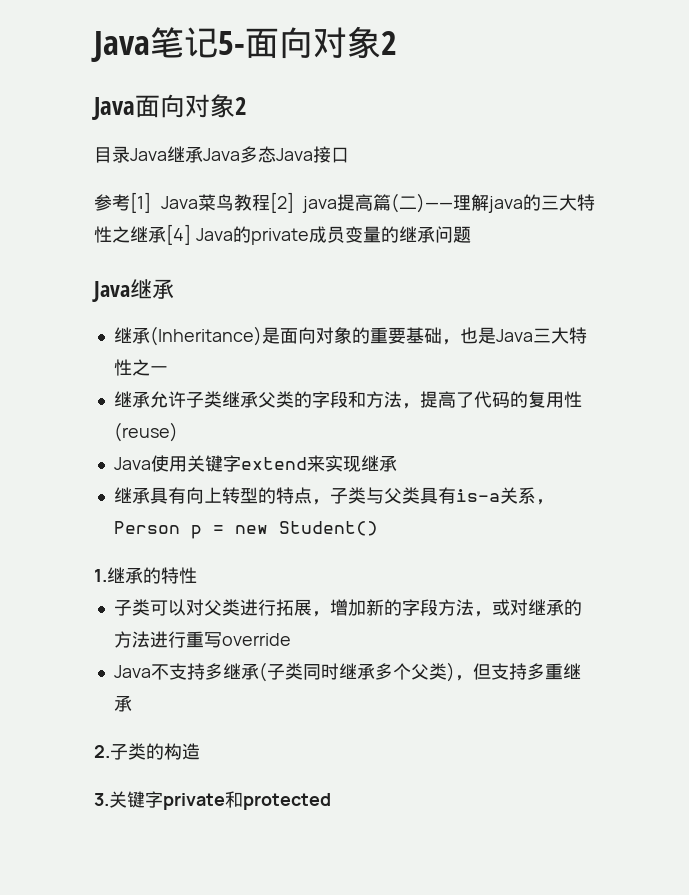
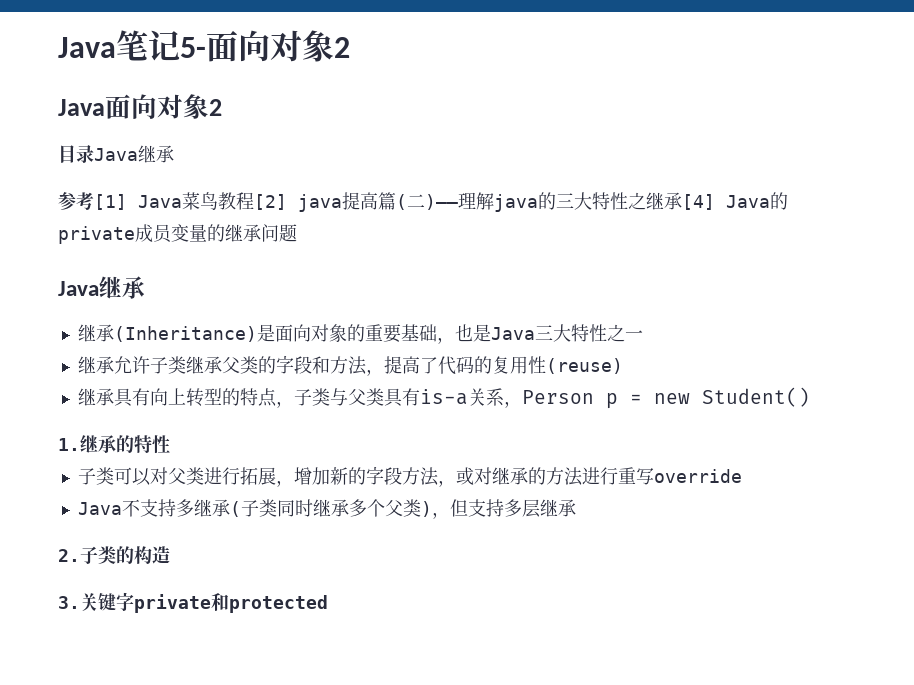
- 目录Java继承Java多态Java接口
+ 目录Java继承
- Java使用关键字extend来实现继承
- Java不支持多继承(子类同时继承多个父类)，但支持多重继承
+ Java不支持多继承(子类同时继承多个父类)，但支持多层继承

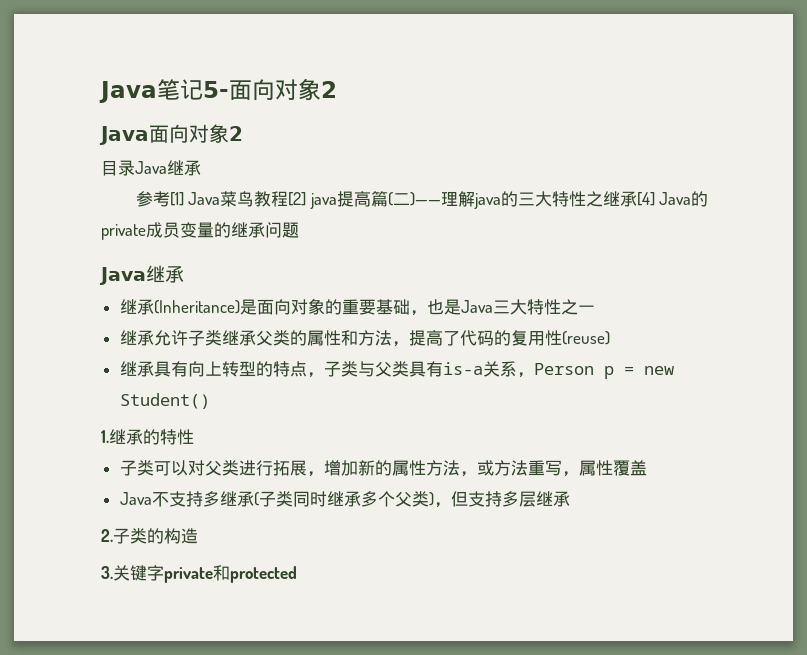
- 继承允许子类继承父类的字段和方法，提高了代码的复用性(reuse)
+ 继承允许子类继承父类的属性和方法，提高了代码的复用性(reuse)
- 子类可以对父类进行拓展，增加新的字段方法，或对继承的方法进行重写override
+ 子类可以对父类进行拓展，增加新的属性方法，或方法重写，属性覆盖

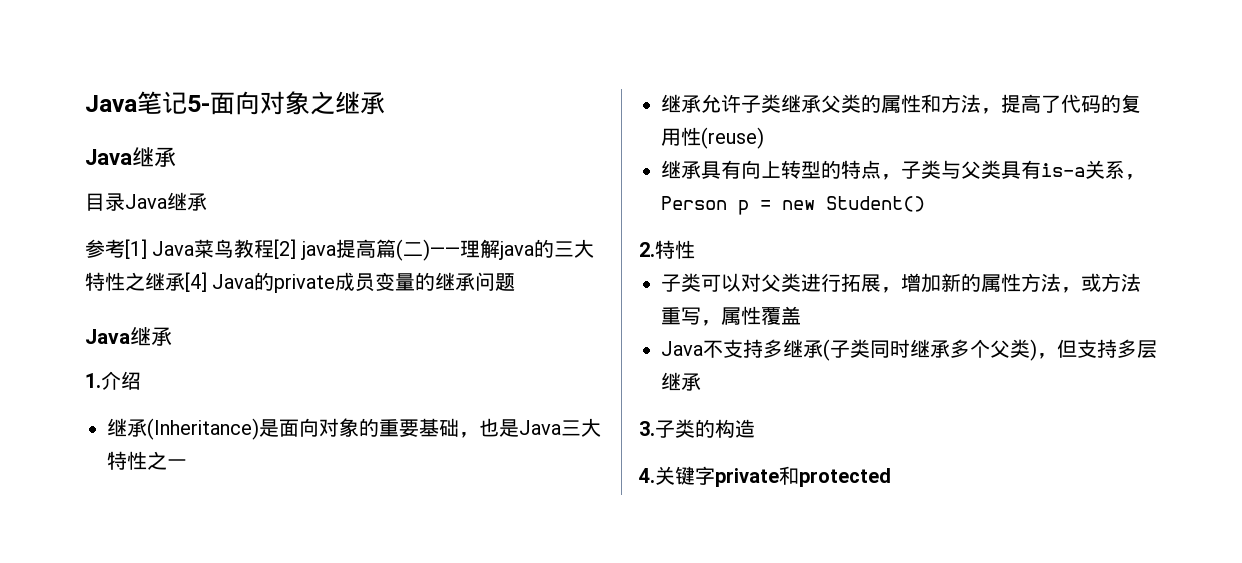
- Java笔记5-面向对象2
- Java面向对象2
+ Java笔记5-面向对象之继承
+ Java继承
+ 1.介绍
- 1.继承的特性
+ 2.特性
- 2.子类的构造
+ 3.子类的构造
- 3.关键字private和protected
+ 4.关键字private和protected

